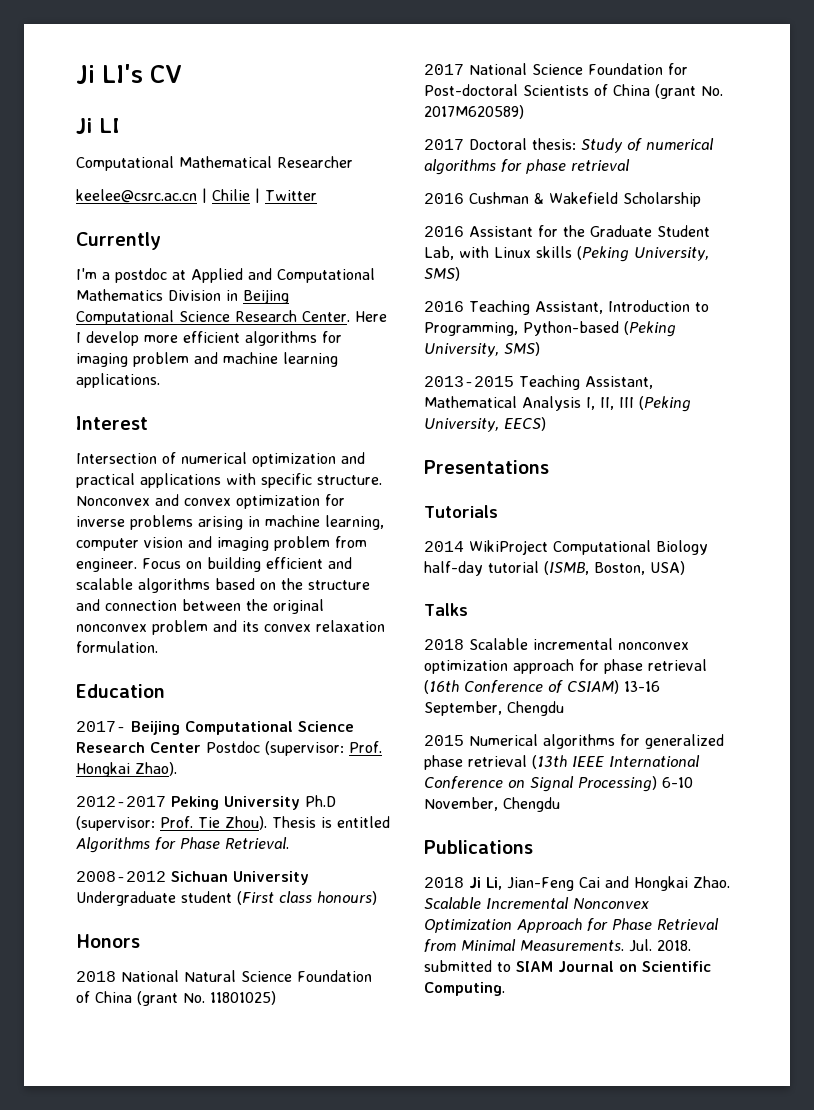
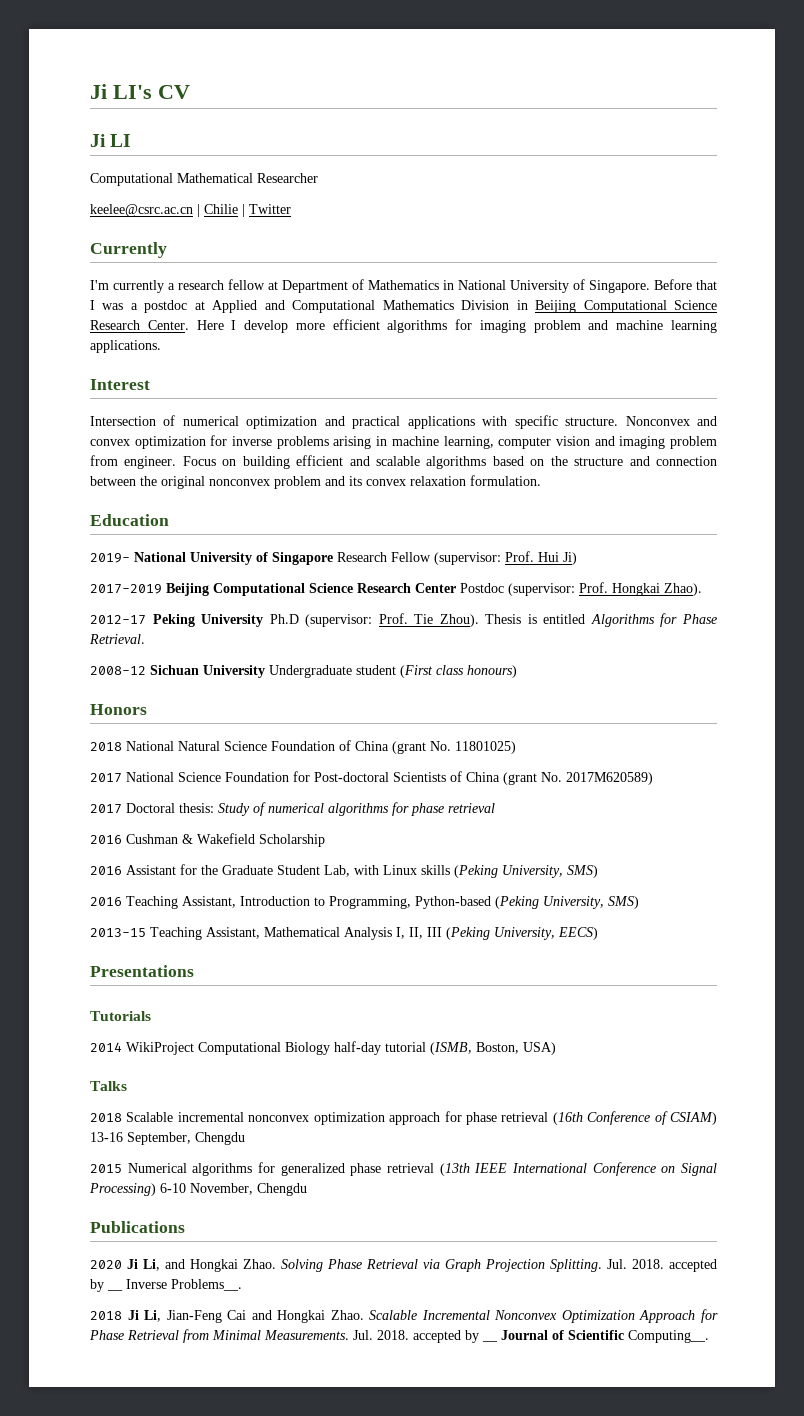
- I'm a postdoc at Applied and Computational Mathematics Division in Beijing Computational Science Research Center.
+ I'm currently a research fellow at Department of Mathematics in National University of Singapore. Before that I was a postdoc at Applied and Computational Mathematics Division in Beijing Computational Science Research Center.
- 2017- Beijing Computational Science Research Center Postdoc (supervisor: Prof. Hongkai Zhao).
+ 2019- National University of Singapore Research Fellow (supervisor: Prof. Hui Ji)
+ 2017-2019 Beijing Computational Science Research Center Postdoc (supervisor: Prof. Hongkai Zhao).
- 2012-2017 Peking University Ph.D (supervisor: Prof. Tie Zhou).
+ 2012-17 Peking University Ph.D (supervisor: Prof. Tie Zhou).
- 2008-2012 Sichuan University Undergraduate student (First class honours)
+ 2008-12 Sichuan University Undergraduate student (First class honours)
- 2013-2015 Teaching Assistant, Mathematical Analysis I, II, III (Peking University, EECS)
+ 2013-15 Teaching Assistant, Mathematical Analysis I, II, III (Peking University, EECS)
+ 2020 Ji Li, and Hongkai Zhao. Solving Phase Retrieval via Graph Projection Splitting. Jul. 2018. accepted by __ Inverse Problems__.
- Jul. 2018. submitted to SIAM Journal on Scientific Computing.
+ Jul. 2018. accepted by __ Journal of Scientific Computing__.

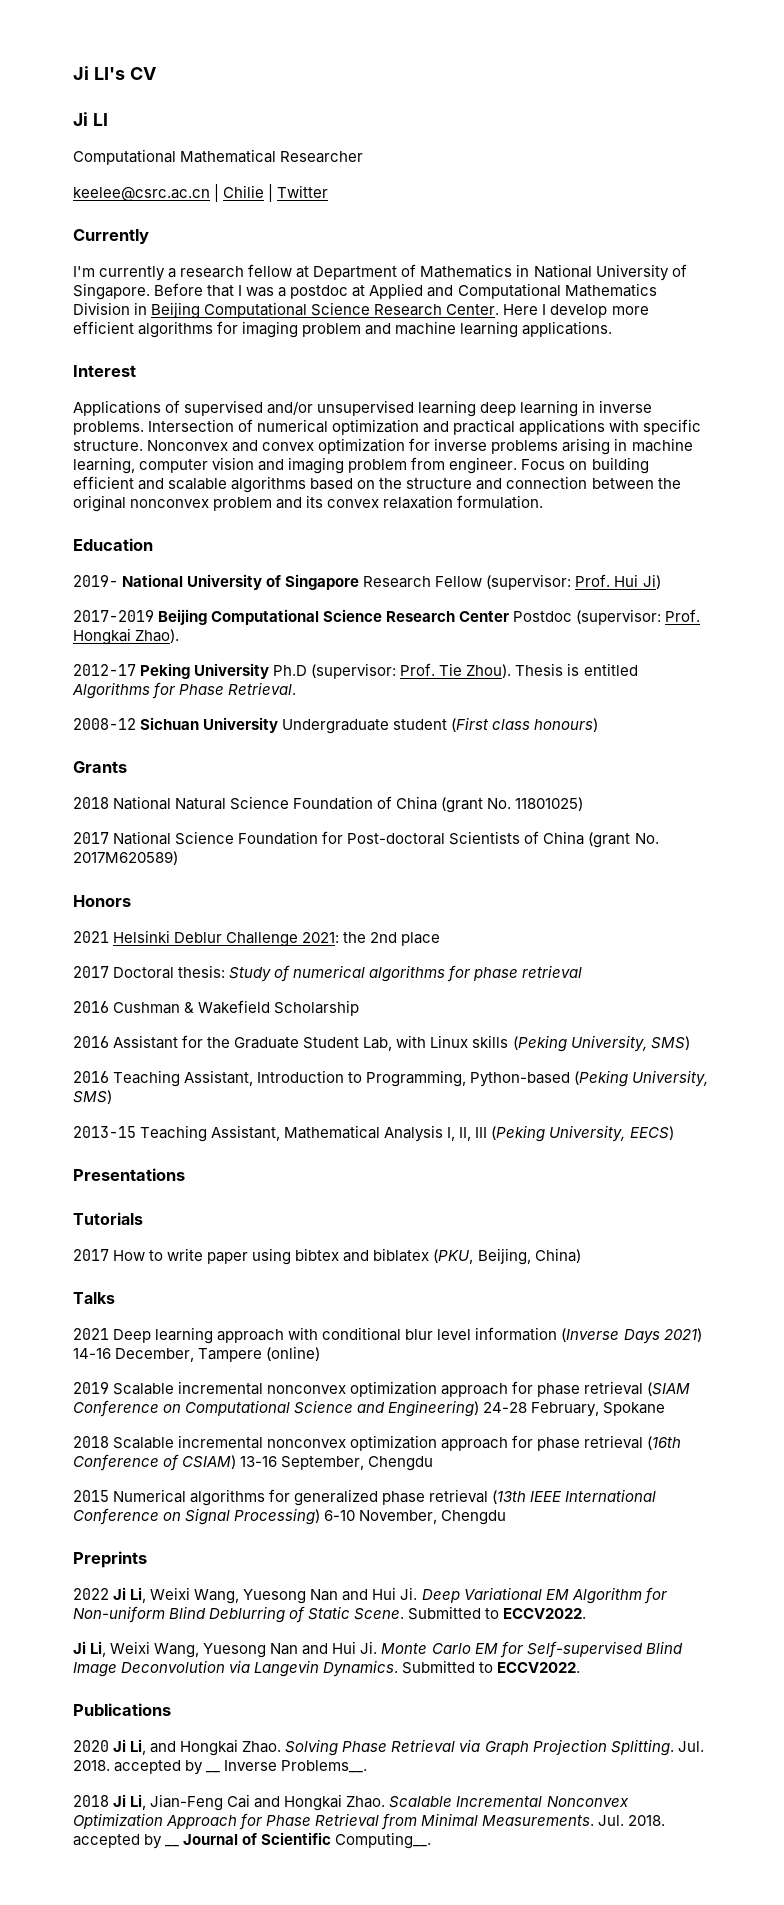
+ Applications of supervised and/or unsupervised learning deep learning in inverse problems.
- Honors
+ Grants
+ Honors
+ 2021 Helsinki Deblur Challenge 2021: the 2nd place
- 2014 WikiProject Computational Biology half-day tutorial (ISMB, Boston, USA)
+ 2017 How to write paper using bibtex and biblatex (PKU, Beijing, China)
  Talks
+ 2021 Deep learning approach with conditional blur level information (Inverse Days 2021) 14-16 December, Tampere (online)
+ 2019 Scalable incremental nonconvex optimization approach for phase retrieval (SIAM Conference on Computational Science and Engineering) 24-28 February, Spokane
+ Preprints
+ 2022 Ji Li, Weixi Wang, Yuesong Nan and Hui Ji. Deep Variational EM Algorithm for Non-uniform Blind Deblurring of Static Scene. Submitted to ECCV2022.
+ Ji Li, Weixi Wang, Yuesong Nan and Hui Ji. Monte Carlo EM for Self-supervised Blind Image Deconvolution via Langevin Dynamics. Submitted to ECCV2022.

